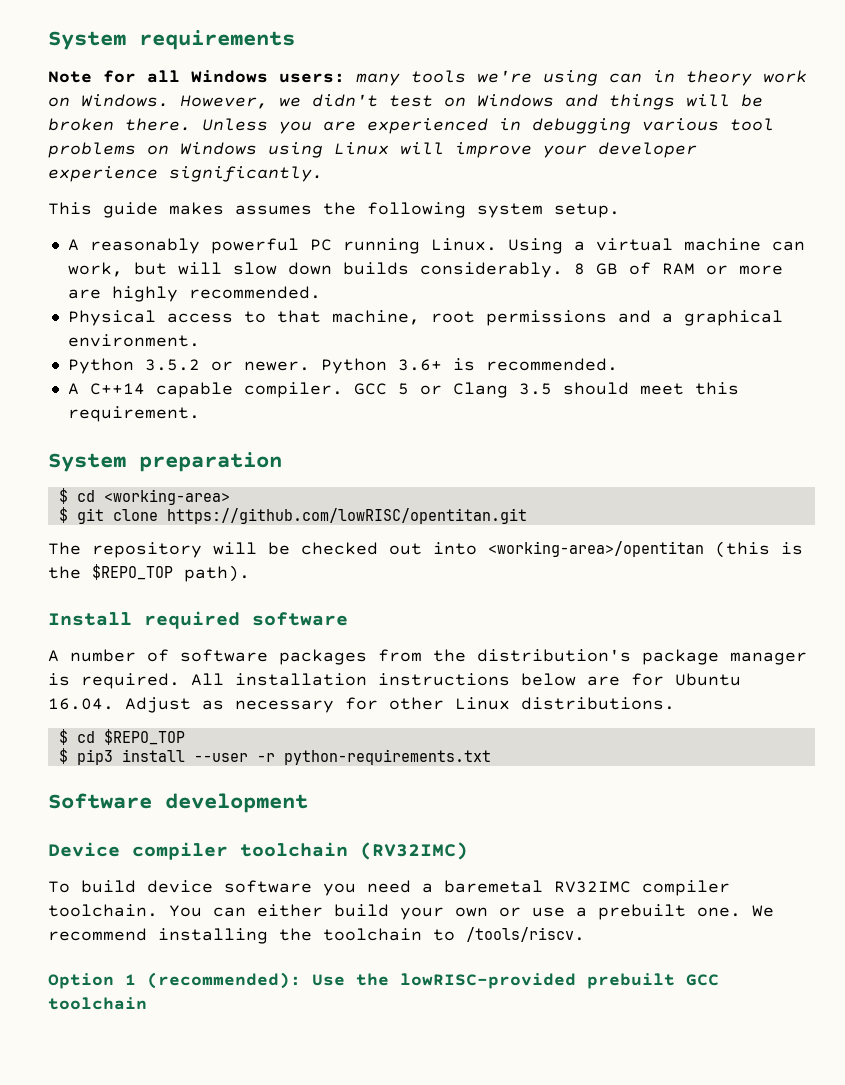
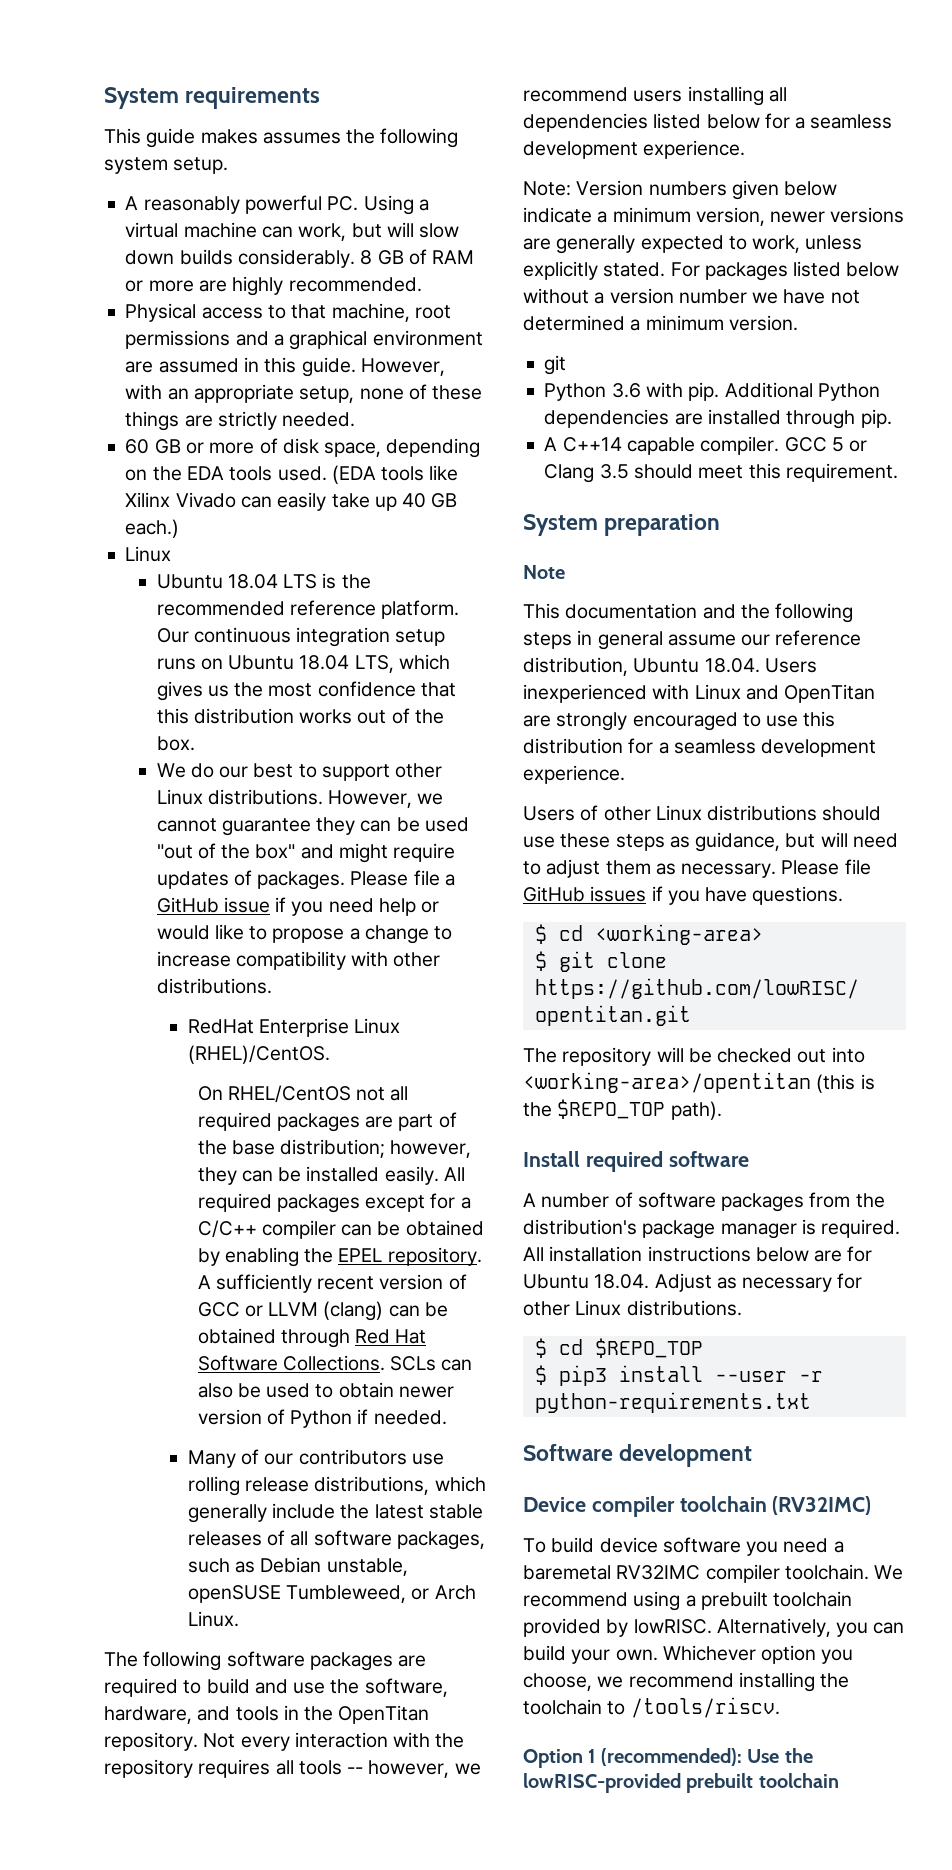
- Note for all Windows users: many tools we're using can in theory work on Windows. However, we didn't test on Windows and things will be broken there. Unless you are experienced in debugging various tool problems on Windows using Linux will improve your developer experience significantly.
- A reasonably powerful PC running Linux. Using a virtual machine can work, but will slow down builds considerably.
+ A reasonably powerful PC. Using a virtual machine can work, but will slow down builds considerably.
- Physical access to that machine, root permissions and a graphical environment.
- Python 3.5.2 or newer. Python 3.6+ is recommended.
+ Physical access to that machine, root permissions and a graphical environment are assumed in this guide. However, with an appropriate setup, none of these things are strictly needed.
+ 60 GB or more of disk space, depending on the EDA tools used. (EDA tools like Xilinx Vivado can easily take up 40 GB each.)
+ Linux
+ Ubuntu 18.04 LTS is the recommended reference platform. Our continuous integration setup runs on Ubuntu 18.04 LTS, which gives us the most confidence that this distribution works out of the box.
+ We do our best to support other Linux distributions. However, we cannot guarantee they can be used "out of the box" and might require updates of packages. Please file a GitHub issue if you need help or would like to propose a change to increase compatibility with other distributions.
+ RedHat Enterprise Linux (RHEL)/CentOS.
+ On RHEL/CentOS not all required packages are part of the base distribution; however, they can be installed easily. All required packages except for a C/C++ compiler can be obtained by enabling the EPEL repository. A sufficiently recent version of GCC or LLVM (clang) can be obtained through Red Hat Software Collections. SCLs can also be used to obtain newer version of Python if needed.
+ Many of our contributors use rolling release distributions, which generally include the latest stable releases of all software packages, such as Debian unstable, openSUSE Tumbleweed, or Arch Linux.
+ The following software packages are required to build and use the software, hardware, and tools in the OpenTitan repository. Not every interaction with the repository requires all tools -- however, we recommend users installing all dependencies listed below for a seamless development experience.
+ Note: Version numbers given below indicate a minimum version, newer versions are generally expected to work, unless explicitly stated. For packages listed below without a version number we have not determined a minimum version.
+ git
+ Python 3.6 with pip. Additional Python dependencies are installed through pip.
+ Note
+ This documentation and the following steps in general assume our reference distribution, Ubuntu 18.04. Users inexperienced with Linux and OpenTitan are strongly encouraged to use this distribution for a seamless development experience.
+ Users of other Linux distributions should use these steps as guidance, but will need to adjust them as necessary. Please file GitHub issues if you have questions.
- All installation instructions below are for Ubuntu 16.04. Adjust as necessary for other Linux distributions.
+ All installation instructions below are for Ubuntu 18.04. Adjust as necessary for other Linux distributions.
- You can either build your own or use a prebuilt one. We recommend installing the toolchain to /tools/riscv.
+ We recommend using a prebuilt toolchain provided by lowRISC. Alternatively, you can build your own. Whichever option you choose, we recommend installing the toolchain to /tools/riscv.
- Option 1 (recommended): Use the lowRISC-provided prebuilt GCC toolchain
+ Option 1 (recommended): Use the lowRISC-provided prebuilt toolchain

